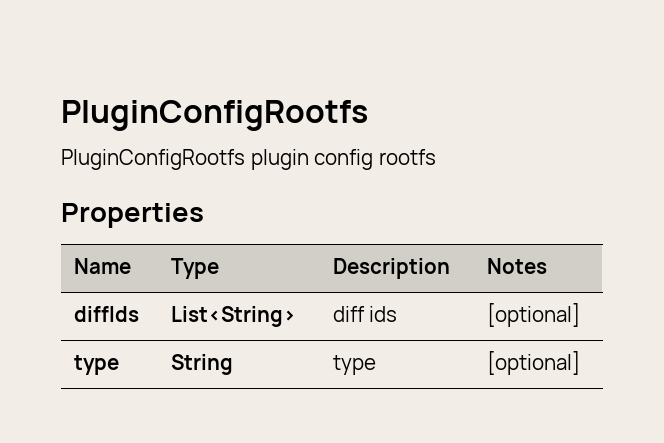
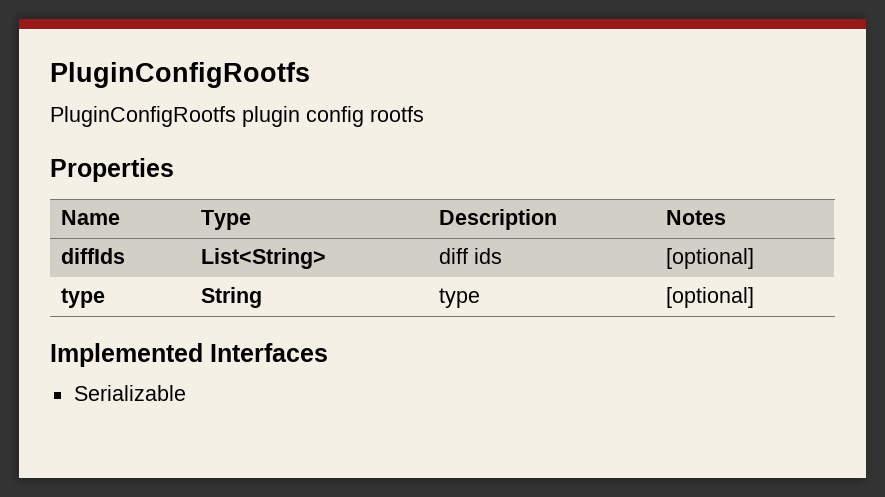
+ Implemented Interfaces
+ Serializable

